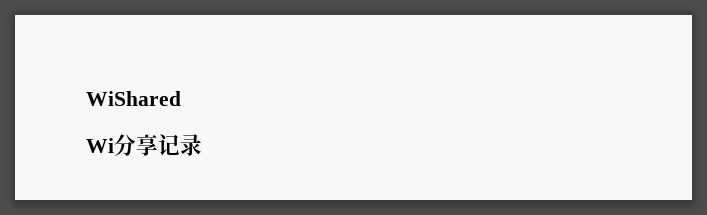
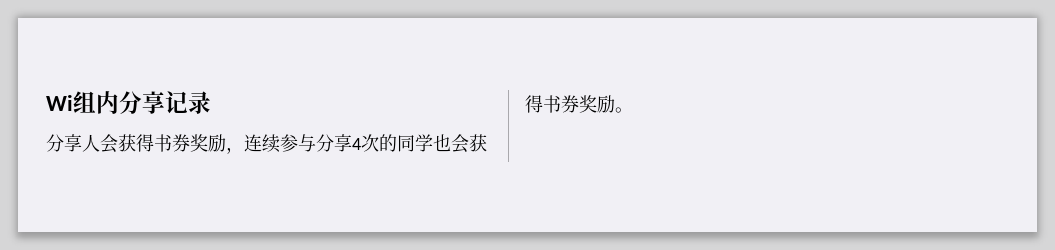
- WiShared
- Wi分享记录
+ Wi组内分享记录
+ 分享人会获得书券奖励，连续参与分享4次的同学也会获得书券奖励。

